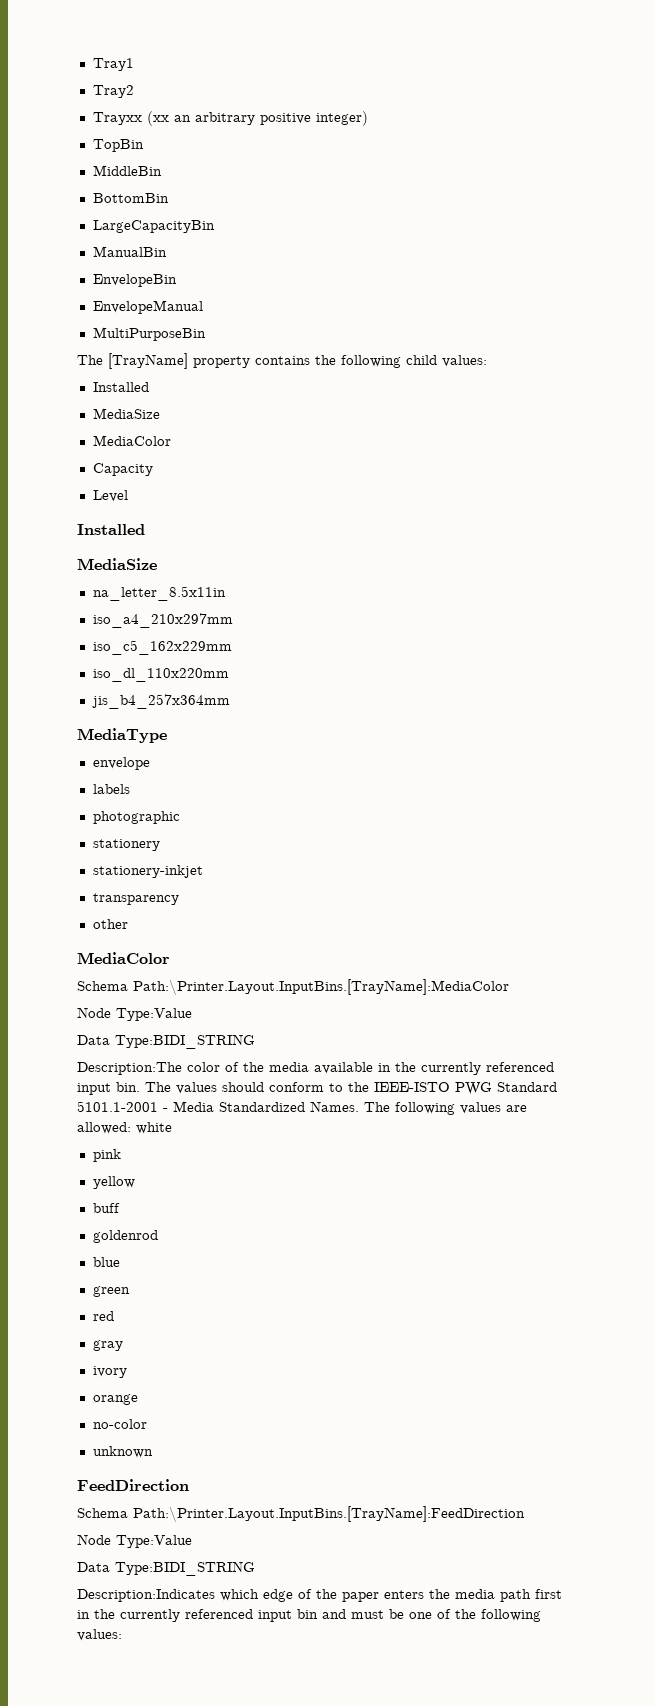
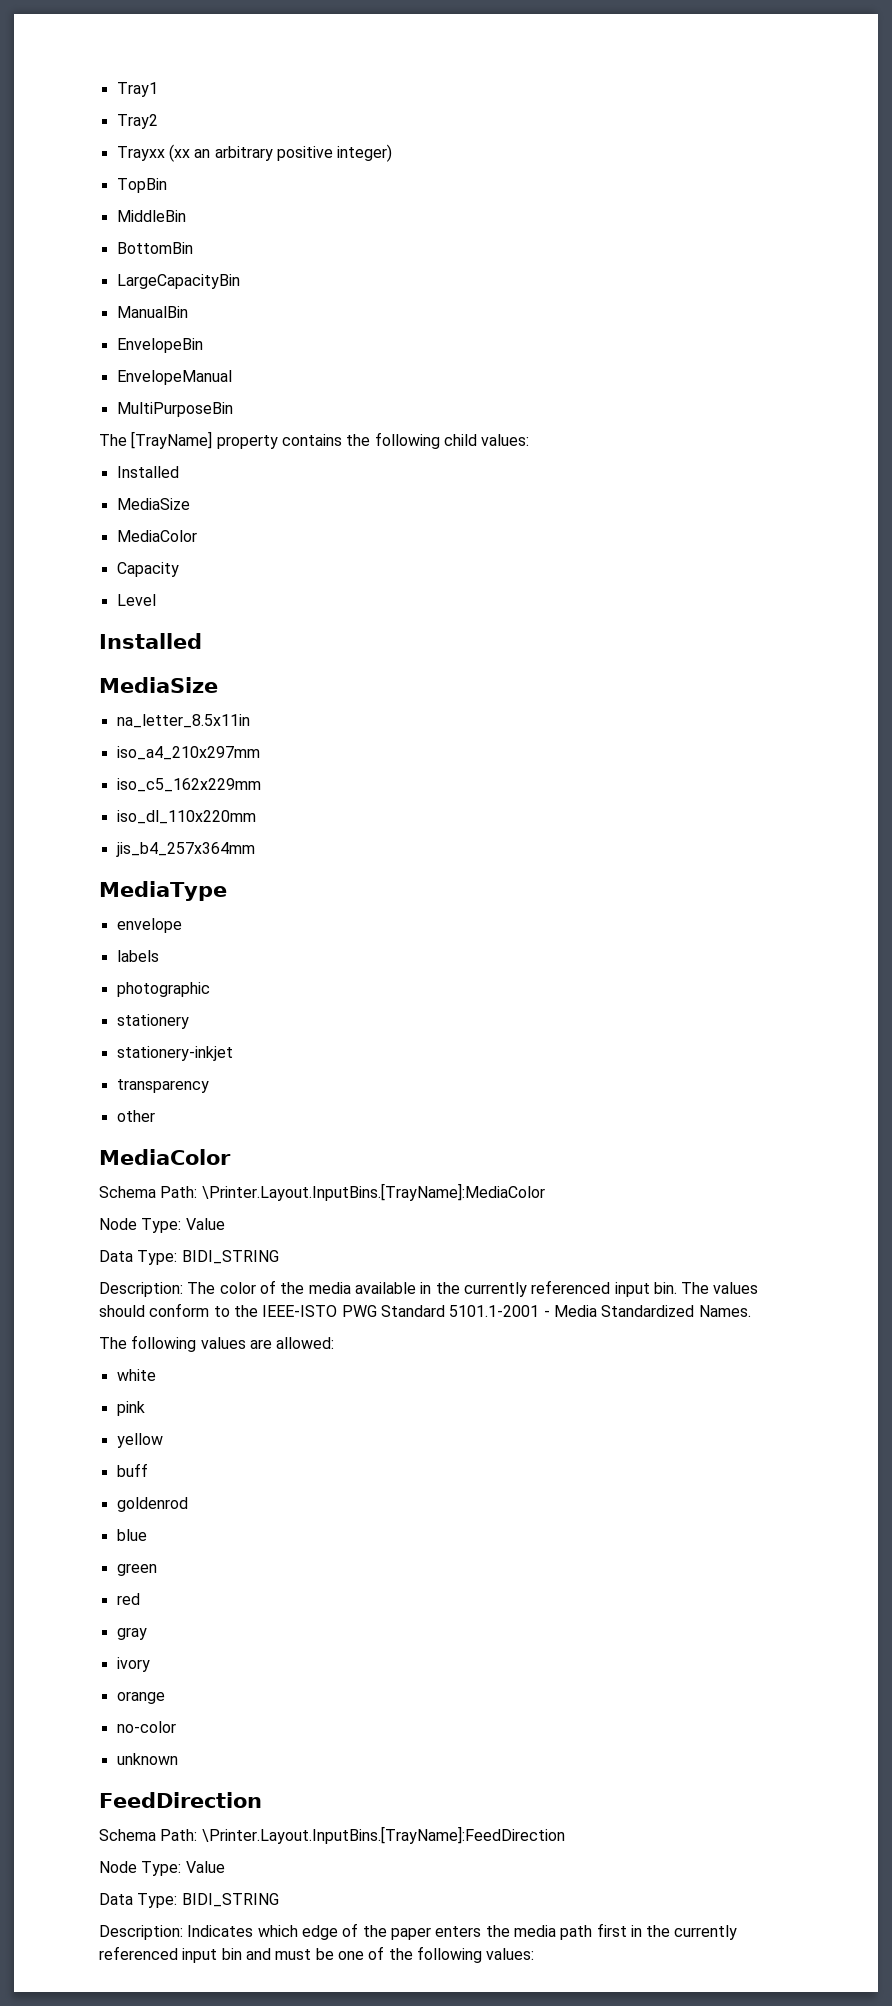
- Schema Path:\Printer.Layout.InputBins.[TrayName]:MediaColor
- Node Type:Value
- Data Type:BIDI_STRING
- Description:The color of the media available in the currently referenced input bin.
+ Schema Path: \Printer.Layout.InputBins.[TrayName]:MediaColor
+ Node Type: Value
+ Data Type: BIDI_STRING
+ Description: The color of the media available in the currently referenced input bin.
- The values should conform to the IEEE-ISTO PWG Standard 5101.1-2001 - Media Standardized Names. The following values are allowed: white
+ The values should conform to the IEEE-ISTO PWG Standard 5101.1-2001 - Media Standardized Names.
+ The following values are allowed:
+ white
- Schema Path:\Printer.Layout.InputBins.[TrayName]:FeedDirection
- Node Type:Value
- Data Type:BIDI_STRING
- Description:Indicates which edge of the paper enters the media path first in the currently referenced input bin and must be one of the following values:
+ Schema Path: \Printer.Layout.InputBins.[TrayName]:FeedDirection
+ Node Type: Value
+ Data Type: BIDI_STRING
+ Description: Indicates which edge of the paper enters the media path first in the currently referenced input bin and must be one of the following values:

